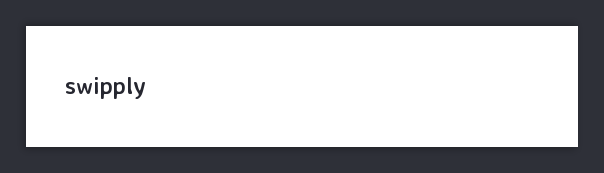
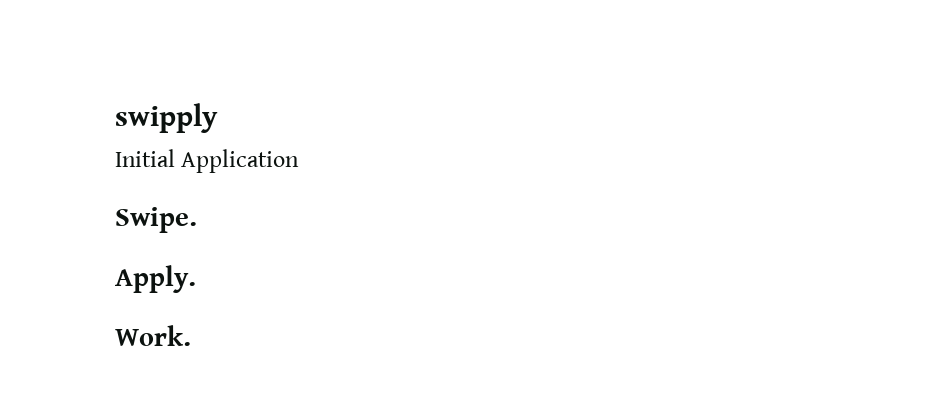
+ Initial Application
+ Swipe.
+ Apply.
+ Work.

